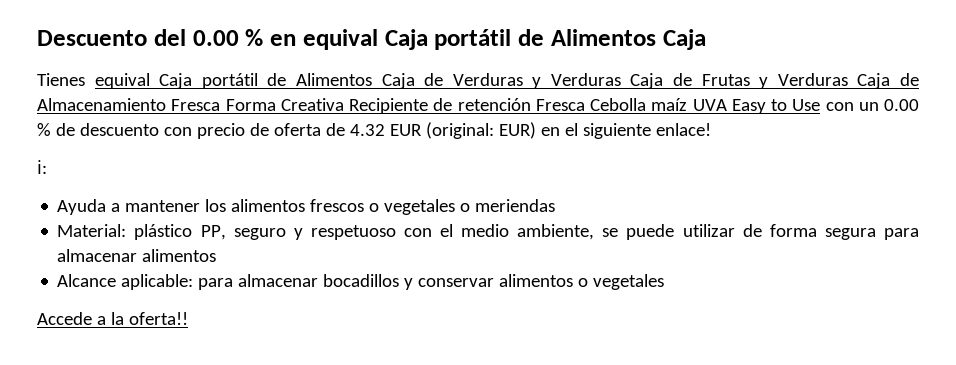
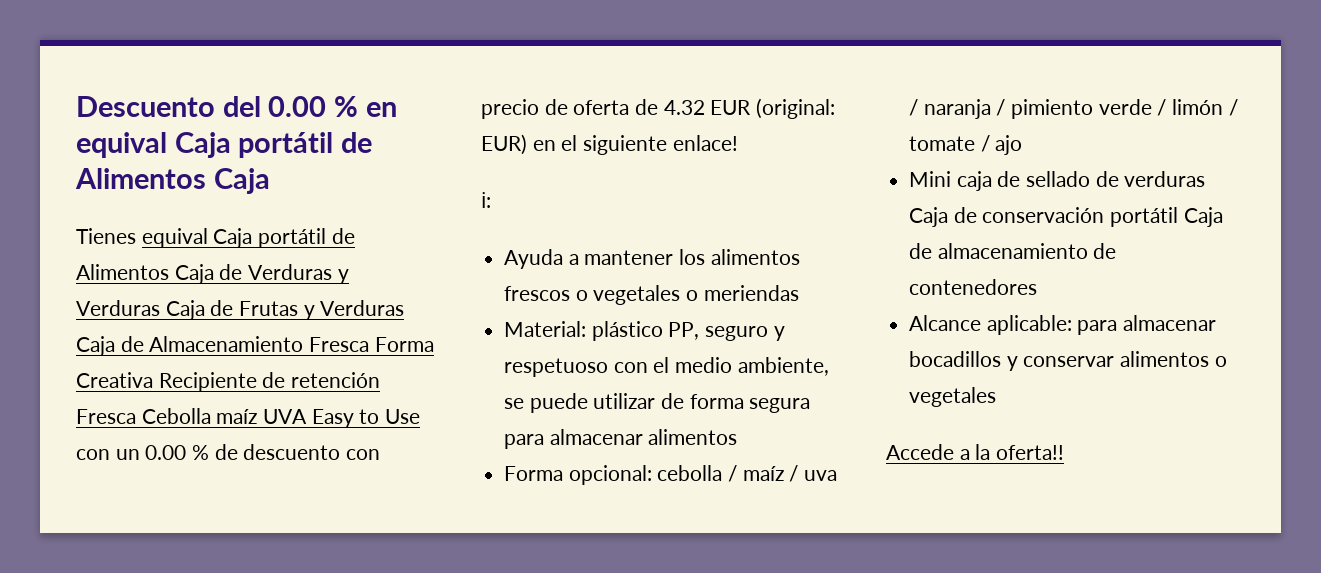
+ Forma opcional: cebolla / maíz / uva / naranja / pimiento verde / limón / tomate / ajo
+ Mini caja de sellado de verduras Caja de conservación portátil Caja de almacenamiento de contenedores

